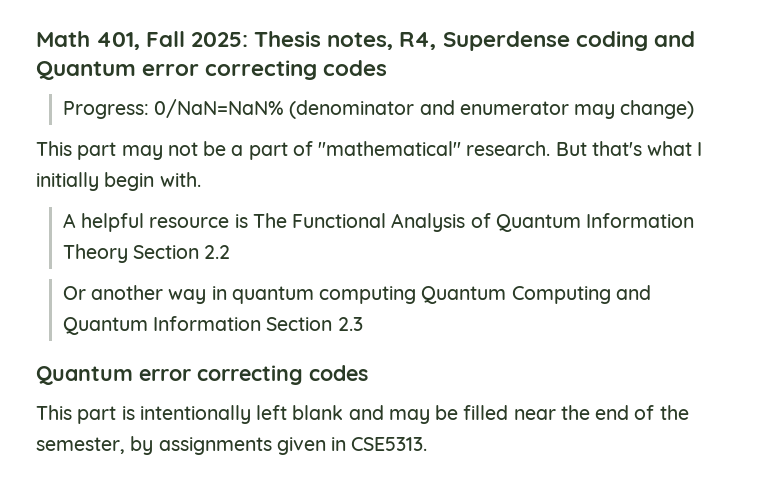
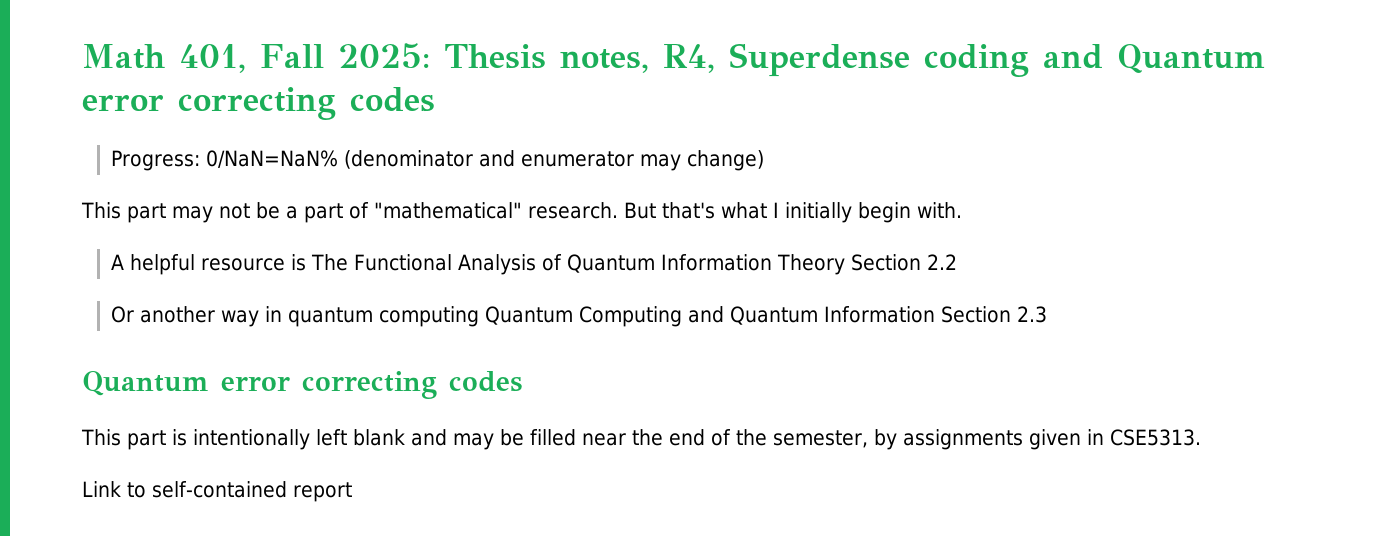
+ Link to self-contained report

